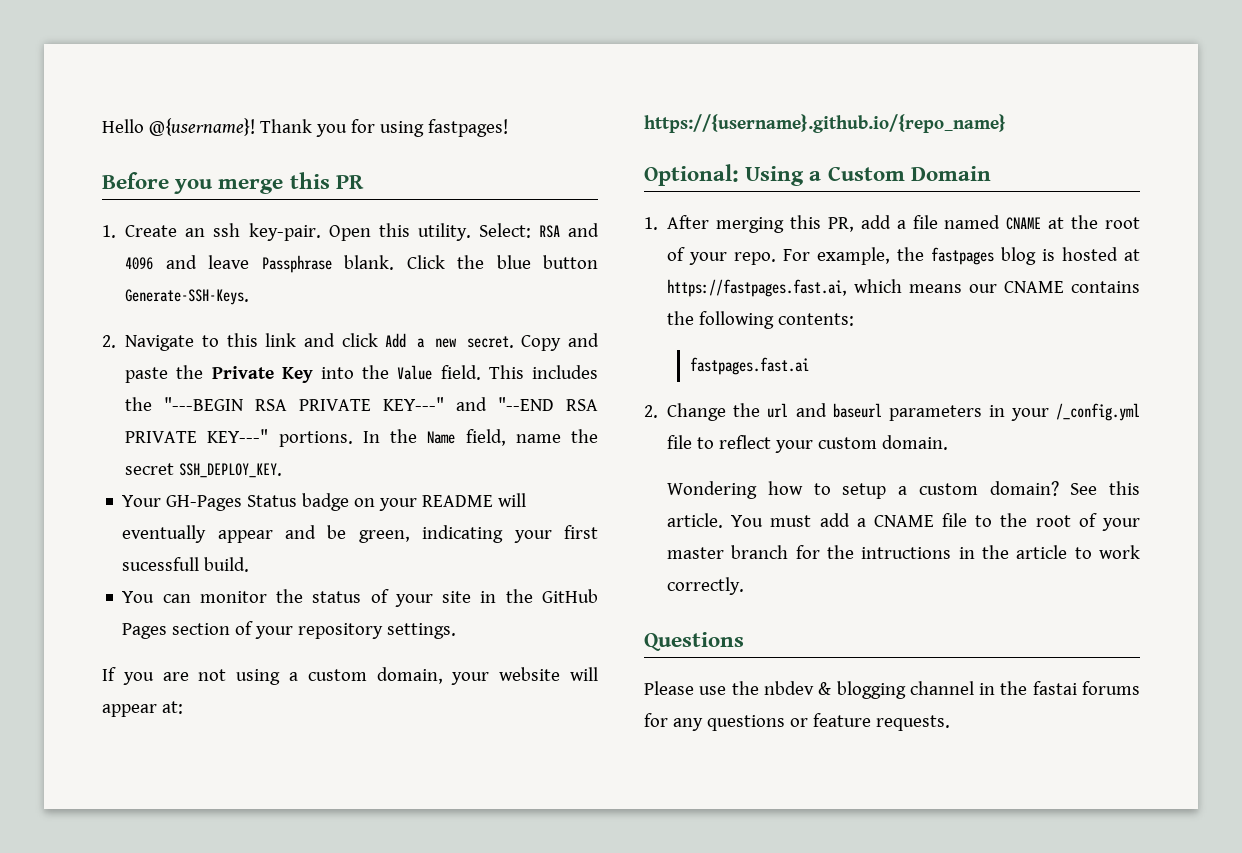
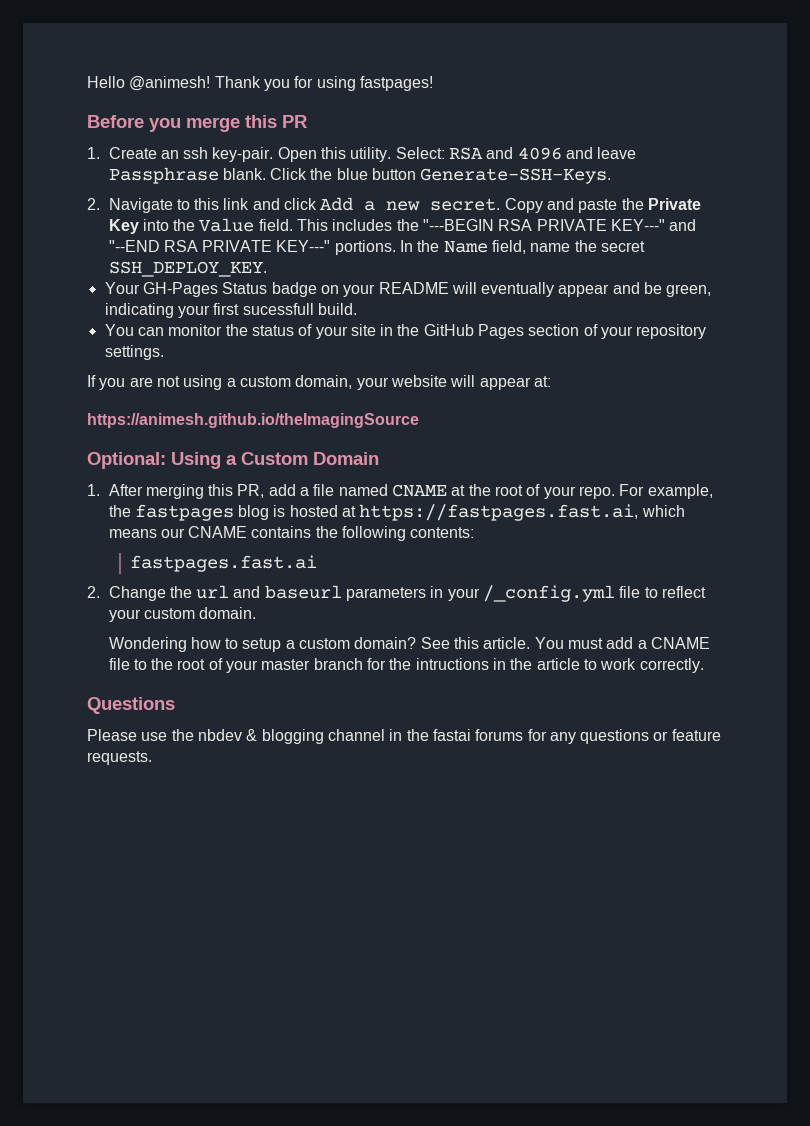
- Hello @{username}!
+ Hello @animesh!
- https://{username}.github.io/{repo_name}
+ https://animesh.github.io/theImagingSource

